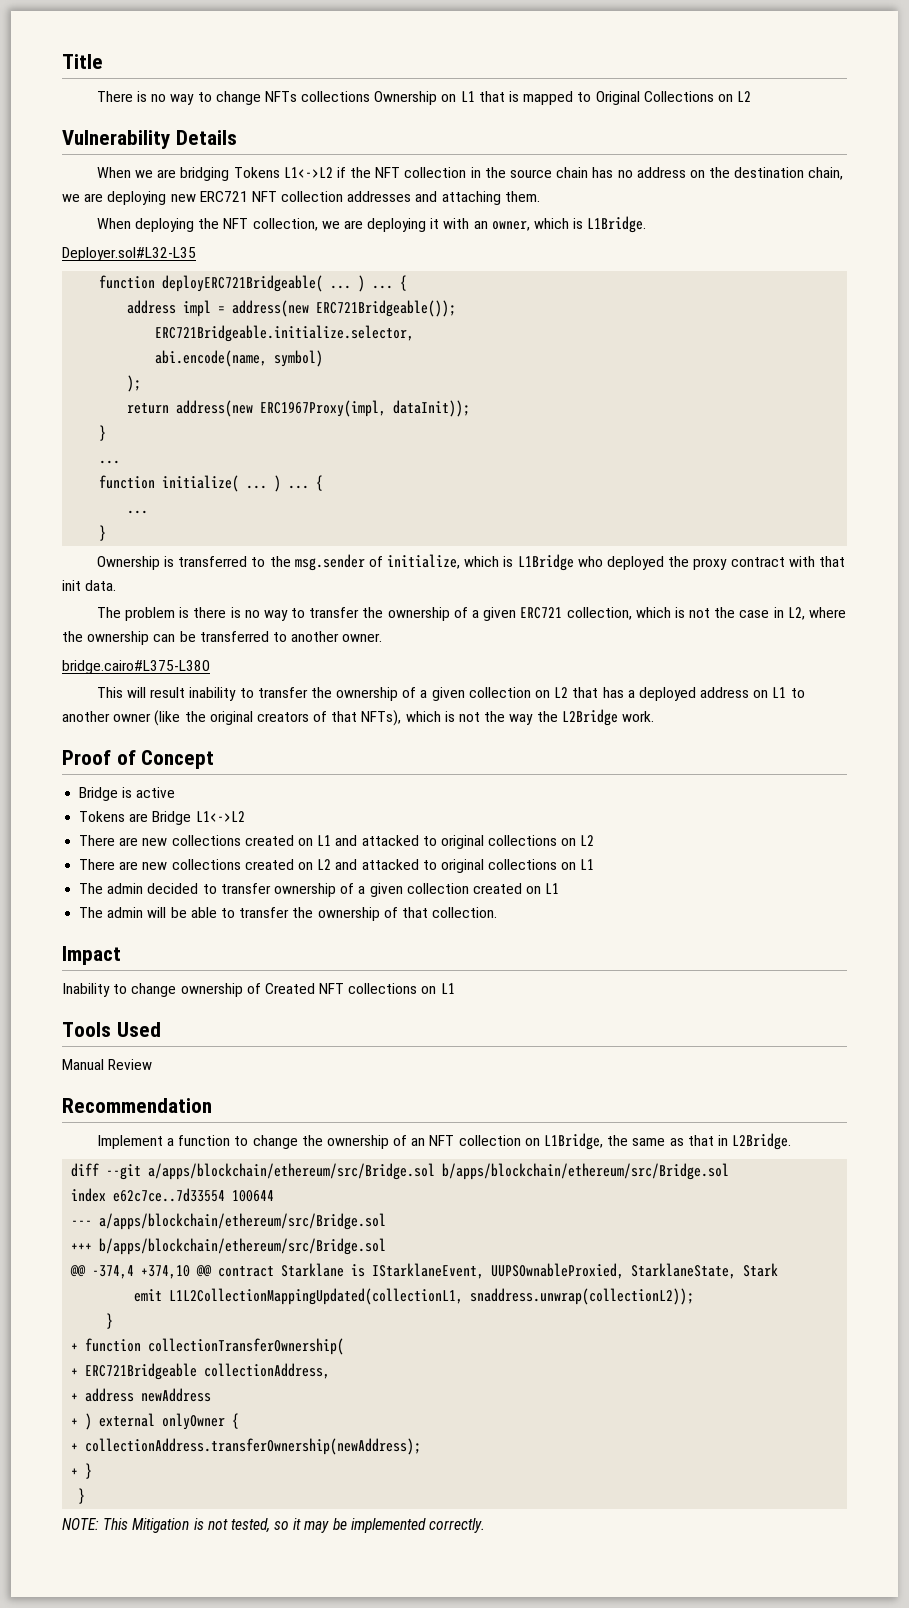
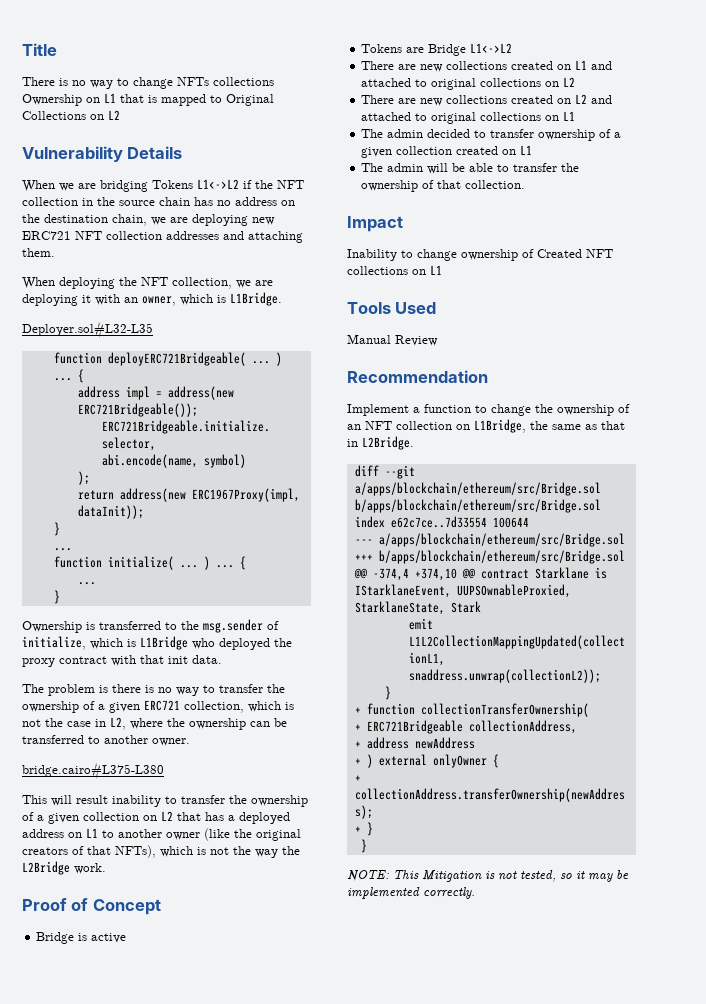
- There are new collections created on L1 and attacked to original collections on L2
+ There are new collections created on L1 and attached to original collections on L2
- There are new collections created on L2 and attacked to original collections on L1
+ There are new collections created on L2 and attached to original collections on L1

